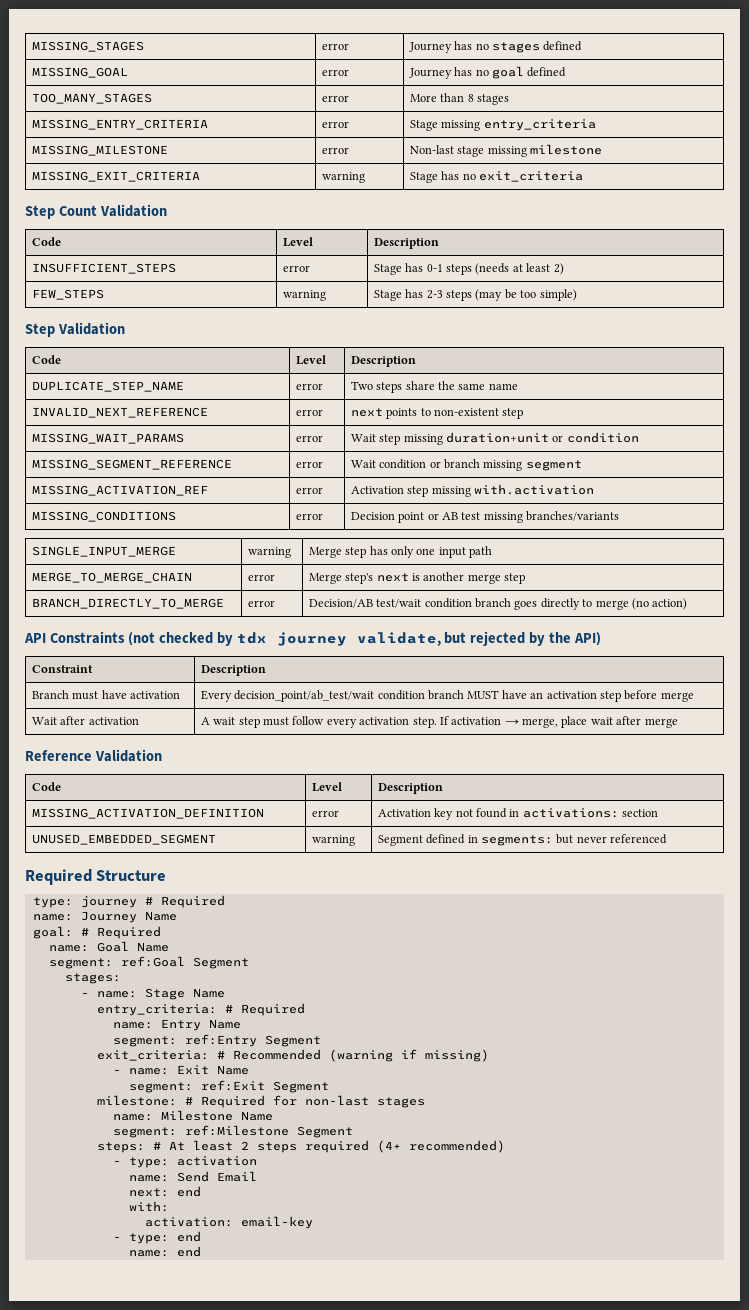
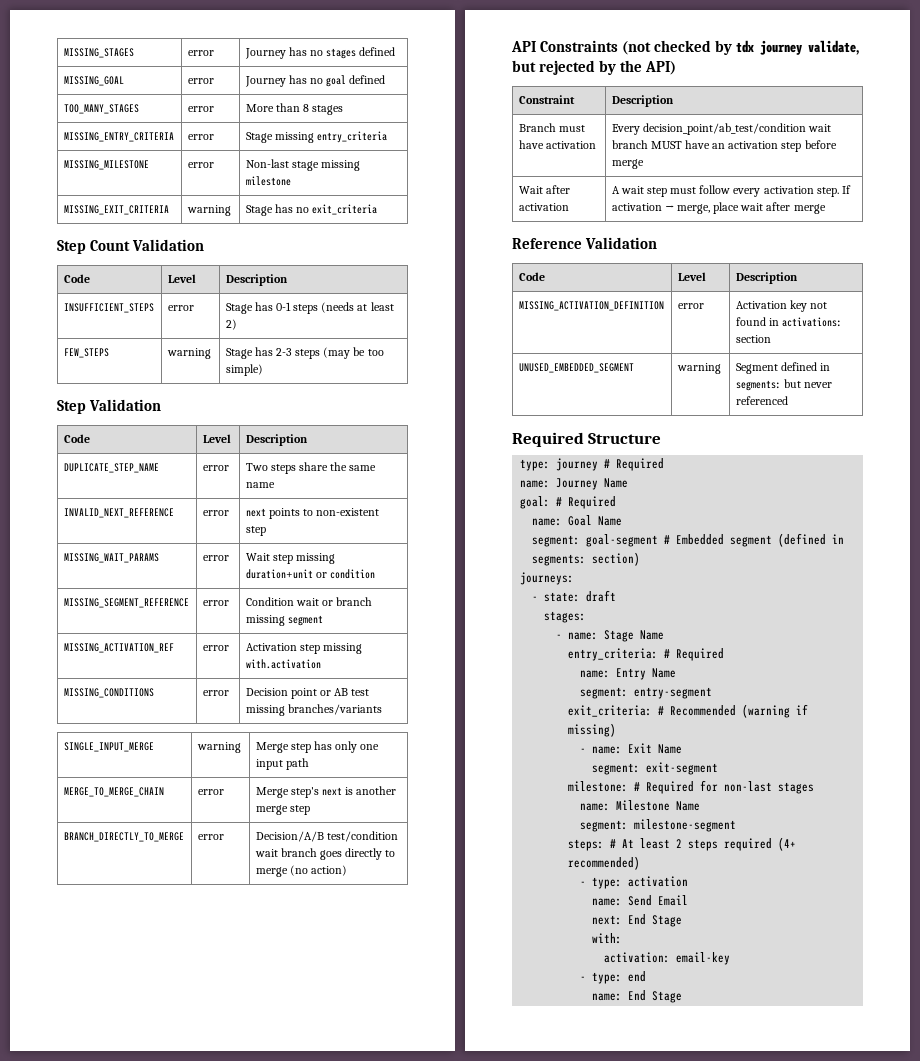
- MISSING_SEGMENT_REFERENCE | error | Wait condition or branch missing segment
+ MISSING_SEGMENT_REFERENCE | error | Condition wait or branch missing segment
- BRANCH_DIRECTLY_TO_MERGE | error | Decision/AB test/wait condition branch goes directly to merge (no action)
+ BRANCH_DIRECTLY_TO_MERGE | error | Decision/A/B test/condition wait branch goes directly to merge (no action)
- Branch must have activation | Every decision_point/ab_test/wait condition branch MUST have an activation step before merge
+ Branch must have activation | Every decision_point/ab_test/condition wait branch MUST have an activation step before merge
- segment: ref:Goal Segment
+ segment: goal-segment # Embedded segment (defined in segments: section)
+ journeys:
+ - state: draft
- segment: ref:Entry Segment
+ segment: entry-segment
- segment: ref:Exit Segment
+ segment: exit-segment
- segment: ref:Milestone Segment
+ segment: milestone-segment
- next: end
+ next: End Stage
- name: end
+ name: End Stage

